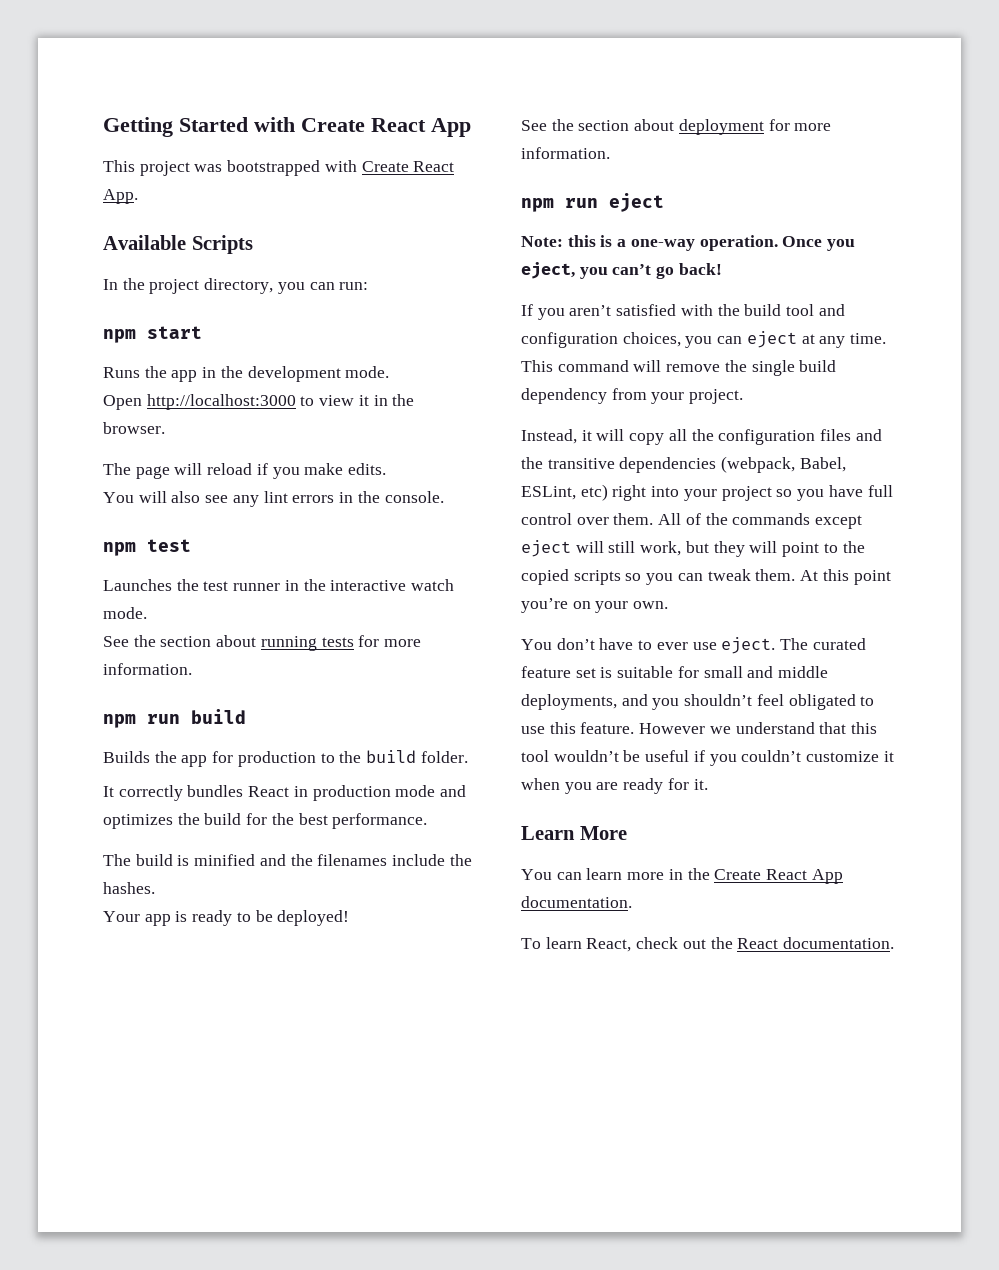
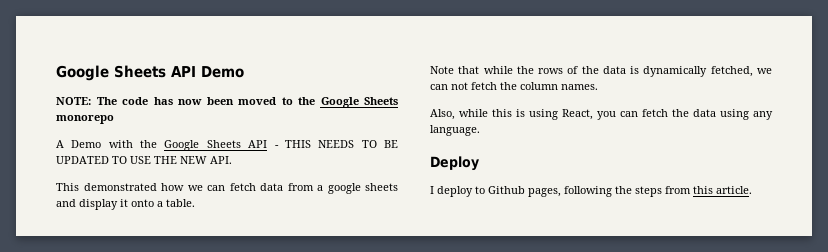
- Getting Started with Create React App
- This project was bootstrapped with Create React App.
- Available Scripts
- In the project directory, you can run:
- npm start
- Runs the app in the development mode.
- Open http://localhost:3000 to view it in the browser.
- The page will reload if you make edits.
- You will also see any lint errors in the console.
- npm test
- Launches the test runner in the interactive watch mode.
- See the section about running tests for more information.
- npm run build
- Builds the app for production to the build folder.
- It correctly bundles React in production mode and optimizes the build for the best performance.
- The build is minified and the filenames include the hashes.
- Your app is ready to be deployed!
- See the section about deployment for more information.
- npm run eject
- Note: this is a one-way operation. Once you eject, you can’t go back!
- If you aren’t satisfied with the build tool and configuration choices, you can eject at any time. This command will remove the single build dependency from your project.
- Instead, it will copy all the configuration files and the transitive dependencies (webpack, Babel, ESLint, etc) right into your project so you have full control over them. All of the commands except eject will still work, but they will point to the copied scripts so you can tweak them. At this point you’re on your own.
- You don’t have to ever use eject. The curated feature set is suitable for small and middle deployments, and you shouldn’t feel obligated to use this feature. However we understand that this tool wouldn’t be useful if you couldn’t customize it when you are ready for it.
- Learn More
- You can learn more in the Create React App documentation.
- To learn React, check out the React documentation.
+ Google Sheets API Demo
+ NOTE: The code has now been moved to the Google Sheets monorepo
+ A Demo with the Google Sheets API - THIS NEEDS TO BE UPDATED TO USE THE NEW API.
+ This demonstrated how we can fetch data from a google sheets and display it onto a table.
+ Note that while the rows of the data is dynamically fetched, we can not fetch the column names.
+ Also, while this is using React, you can fetch the data using any language.
+ Deploy
+ I deploy to Github pages, following the steps from this article.

